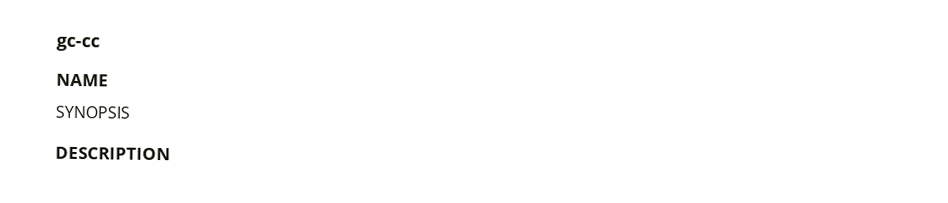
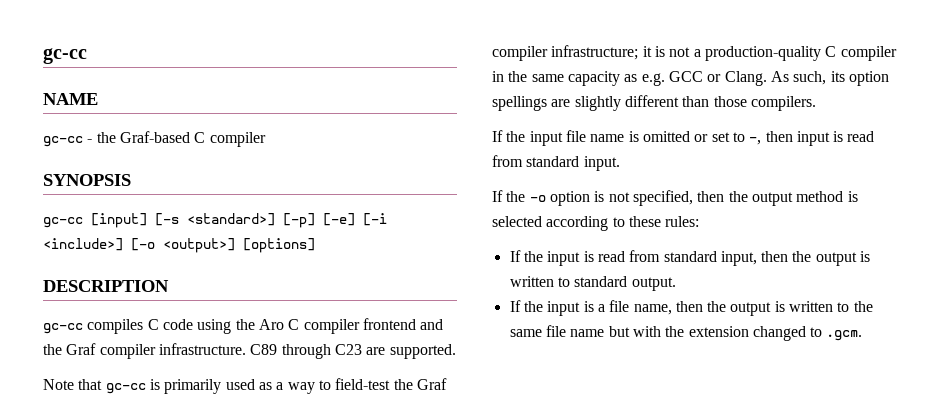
+ gc-cc - the Graf-based C compiler
  SYNOPSIS
+ gc-cc [input] [-s <standard>] [-p] [-e] [-i <include>] [-o <output>] [options]
  DESCRIPTION
+ gc-cc compiles C code using the Aro C compiler frontend and the Graf compiler infrastructure. C89 through C23 are supported.
+ Note that gc-cc is primarily used as a way to field-test the Graf compiler infrastructure; it is not a production-quality C compiler in the same capacity as e.g. GCC or Clang. As such, its option spellings are slightly different than those compilers.
+ If the input file name is omitted or set to -, then input is read from standard input.
+ If the -o option is not specified, then the output method is selected according to these rules:
+ If the input is read from standard input, then the output is written to standard output.
+ If the input is a file name, then the output is written to the same file name but with the extension changed to .gcm.

